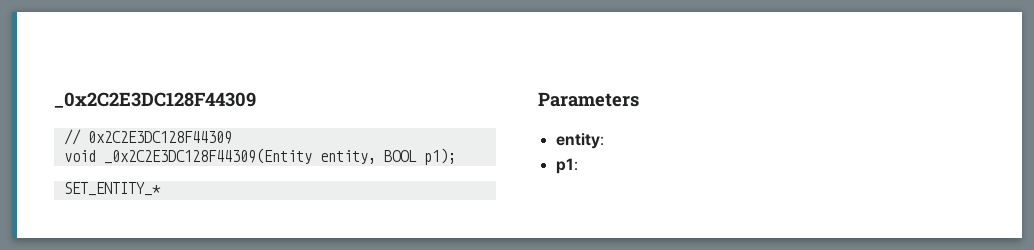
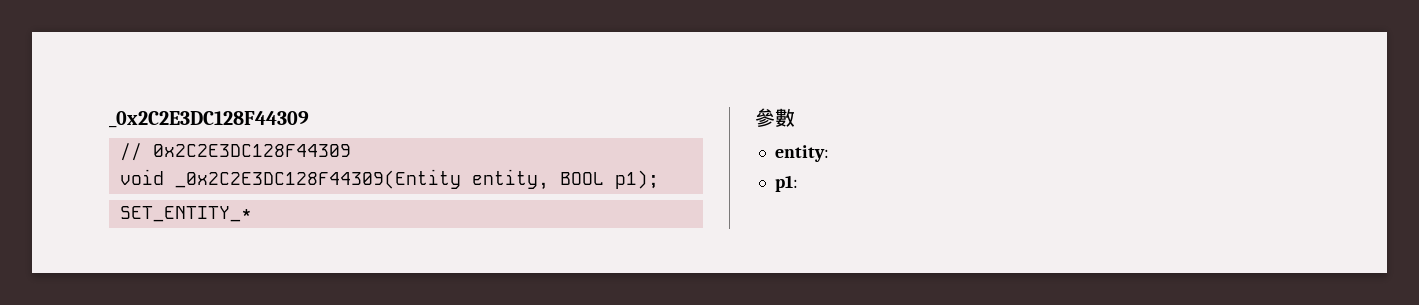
- Parameters
+ 參數

